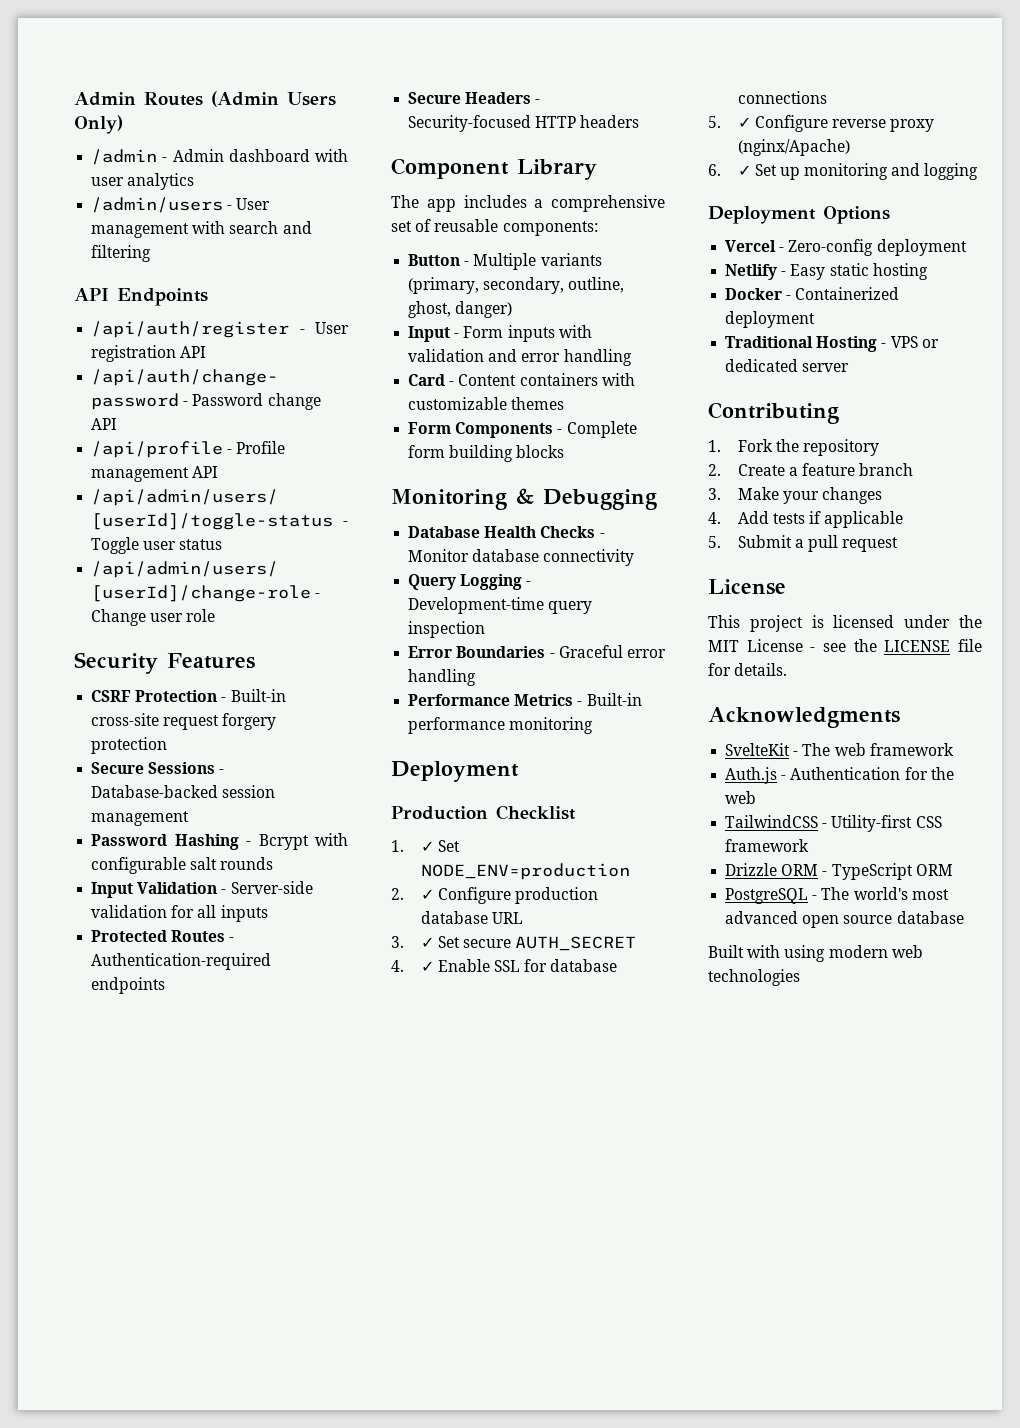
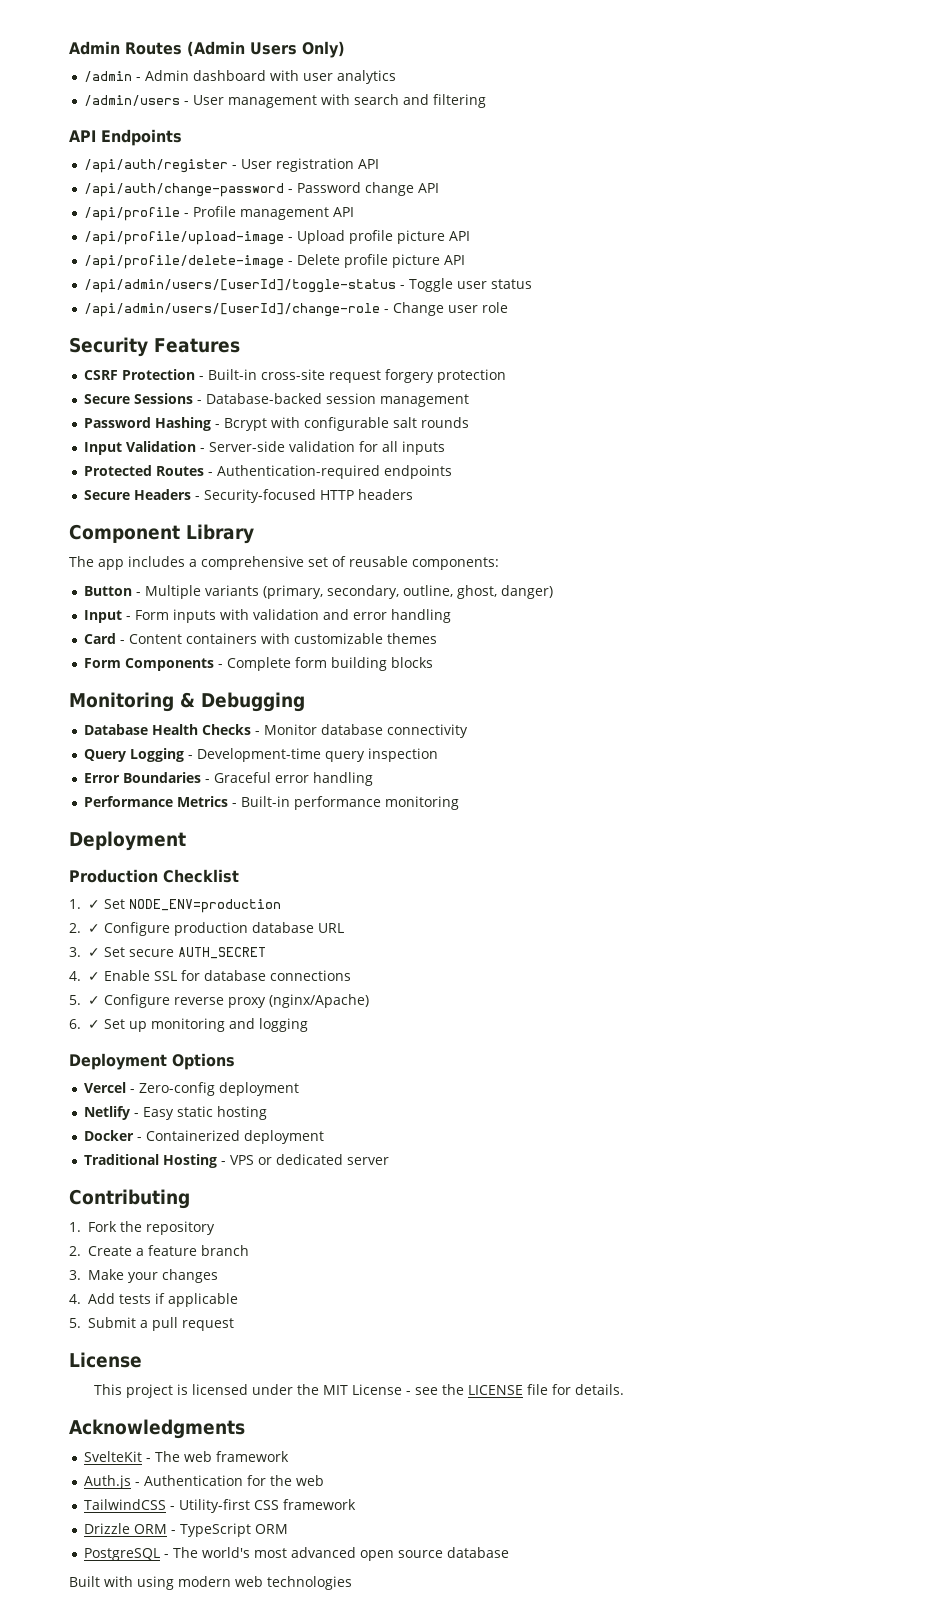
+ /api/profile/upload-image - Upload profile picture API
+ /api/profile/delete-image - Delete profile picture API

